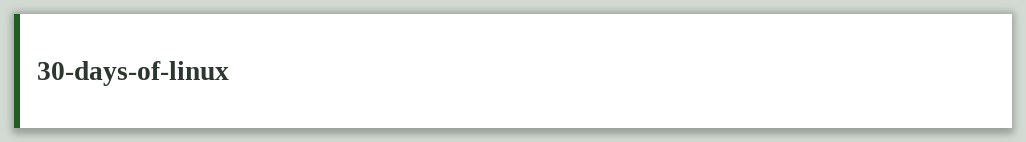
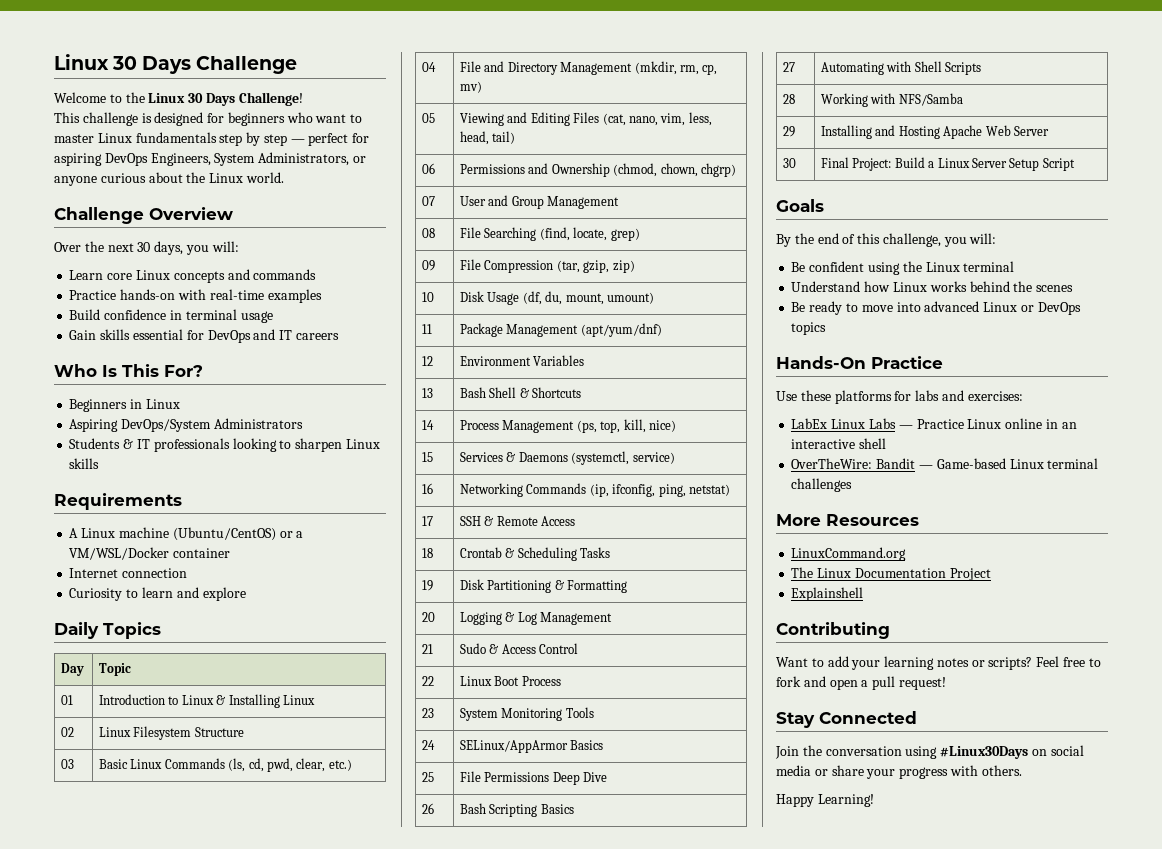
- 30-days-of-linux
+ Linux 30 Days Challenge
+ Welcome to the Linux 30 Days Challenge!
+ This challenge is designed for beginners who want to master Linux fundamentals step by step — perfect for aspiring DevOps Engineers, System Administrators, or anyone curious about the Linux world.
+ Challenge Overview
+ Over the next 30 days, you will:
+ Learn core Linux concepts and commands
+ Practice hands-on with real-time examples
+ Build confidence in terminal usage
+ Gain skills essential for DevOps and IT careers
+ Who Is This For?
+ Beginners in Linux
+ Aspiring DevOps/System Administrators
+ Students & IT professionals looking to sharpen Linux skills
+ Requirements
+ A Linux machine (Ubuntu/CentOS) or a VM/WSL/Docker container
+ Internet connection
+ Curiosity to learn and explore
+ Daily Topics
+ Day | Topic
+ 01 | Introduction to Linux & Installing Linux
+ 02 | Linux Filesystem Structure
+ 03 | Basic Linux Commands (ls, cd, pwd, clear, etc.)
+ 04 | File and Directory Management (mkdir, rm, cp, mv)
+ 05 | Viewing and Editing Files (cat, nano, vim, less, head, tail)
+ 06 | Permissions and Ownership (chmod, chown, chgrp)
+ 07 | User and Group Management
+ 08 | File Searching (find, locate, grep)
+ 09 | File Compression (tar, gzip, zip)
+ 10 | Disk Usage (df, du, mount, umount)
+ 11 | Package Management (apt/yum/dnf)
+ 12 | Environment Variables
+ 13 | Bash Shell & Shortcuts
+ 14 | Process Management (ps, top, kill, nice)
+ 15 | Services & Daemons (systemctl, service)
+ 16 | Networking Commands (ip, ifconfig, ping, netstat)
+ 17 | SSH & Remote Access
+ 18 | Crontab & Scheduling Tasks
+ 19 | Disk Partitioning & Formatting
+ 20 | Logging & Log Management
+ 21 | Sudo & Access Control
+ 22 | Linux Boot Process
+ 23 | System Monitoring Tools
+ 24 | SELinux/AppArmor Basics
+ 25 | File Permissions Deep Dive
+ 26 | Bash Scripting Basics
+ 27 | Automating with Shell Scripts
+ 28 | Working with NFS/Samba
+ 29 | Installing and Hosting Apache Web Server
+ 30 | Final Project: Build a Linux Server Setup Script
+ Goals
+ By the end of this challenge, you will:
+ Be confident using the Linux terminal
+ Understand how Linux works behind the scenes
+ Be ready to move into advanced Linux or DevOps topics
+ Hands-On Practice
+ Use these platforms for labs and exercises:
+ LabEx Linux Labs — Practice Linux online in an interactive shell
+ OverTheWire: Bandit — Game-based Linux terminal challenges
+ More Resources
+ LinuxCommand.org
+ The Linux Documentation Project
+ Explainshell
+ Contributing
+ Want to add your learning notes or scripts? Feel free to fork and open a pull request!
+ Stay Connected
+ Join the conversation using #Linux30Days on social media or share your progress with others.
+ Happy Learning!

